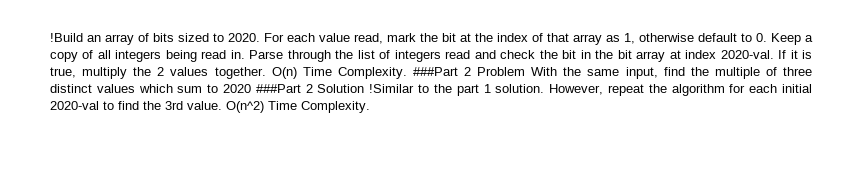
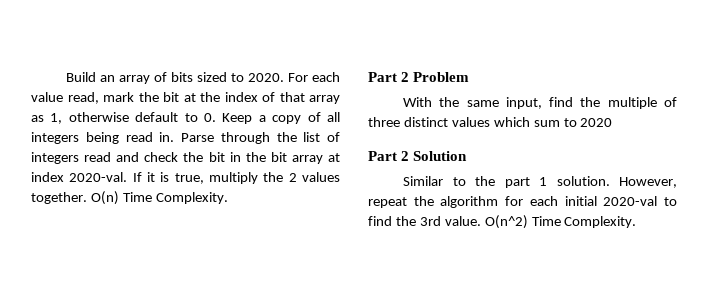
- !Build an array of bits sized to 2020.
+ Build an array of bits sized to 2020.
- O(n) Time Complexity. ###Part 2 Problem With the same input, find the multiple of three distinct values which sum to 2020 ###Part 2 Solution !Similar to the part 1 solution.
+ O(n) Time Complexity.
+ Part 2 Problem
+ With the same input, find the multiple of three distinct values which sum to 2020
+ Part 2 Solution
+ Similar to the part 1 solution.

